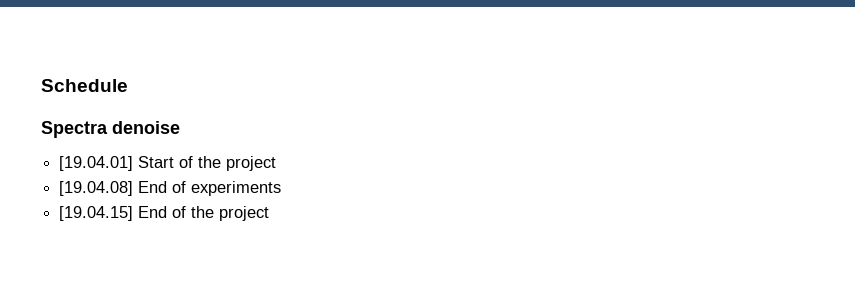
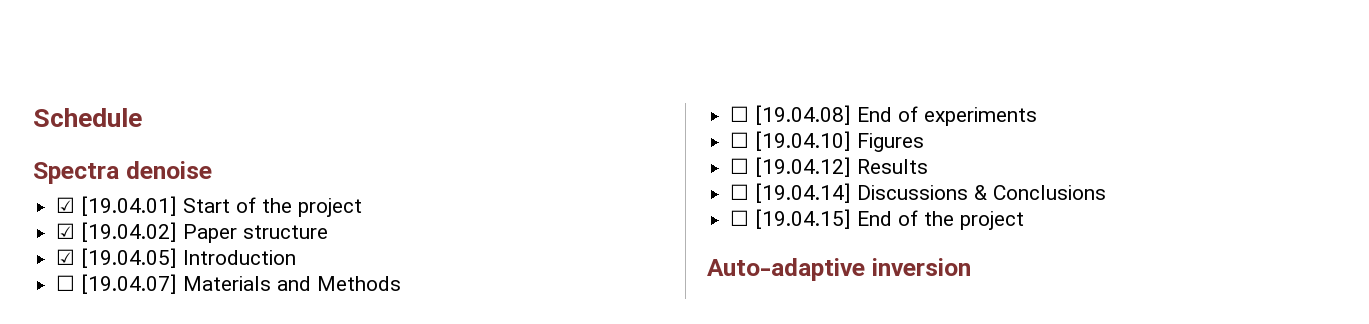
- [19.04.01] Start of the project
+ ☑ [19.04.01] Start of the project
- [19.04.08] End of experiments
- [19.04.15] End of the project
+ ☑ [19.04.02] Paper structure
+ ☑ [19.04.05] Introduction
+ ☐ [19.04.07] Materials and Methods
+ ☐ [19.04.08] End of experiments
+ ☐ [19.04.10] Figures
+ ☐ [19.04.12] Results
+ ☐ [19.04.14] Discussions & Conclusions
+ ☐ [19.04.15] End of the project
+ Auto-adaptive inversion

